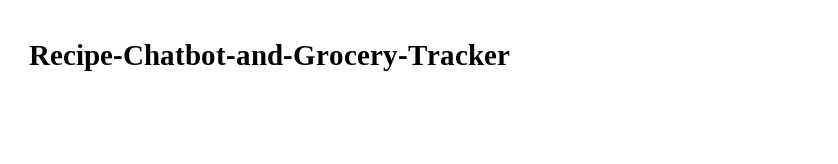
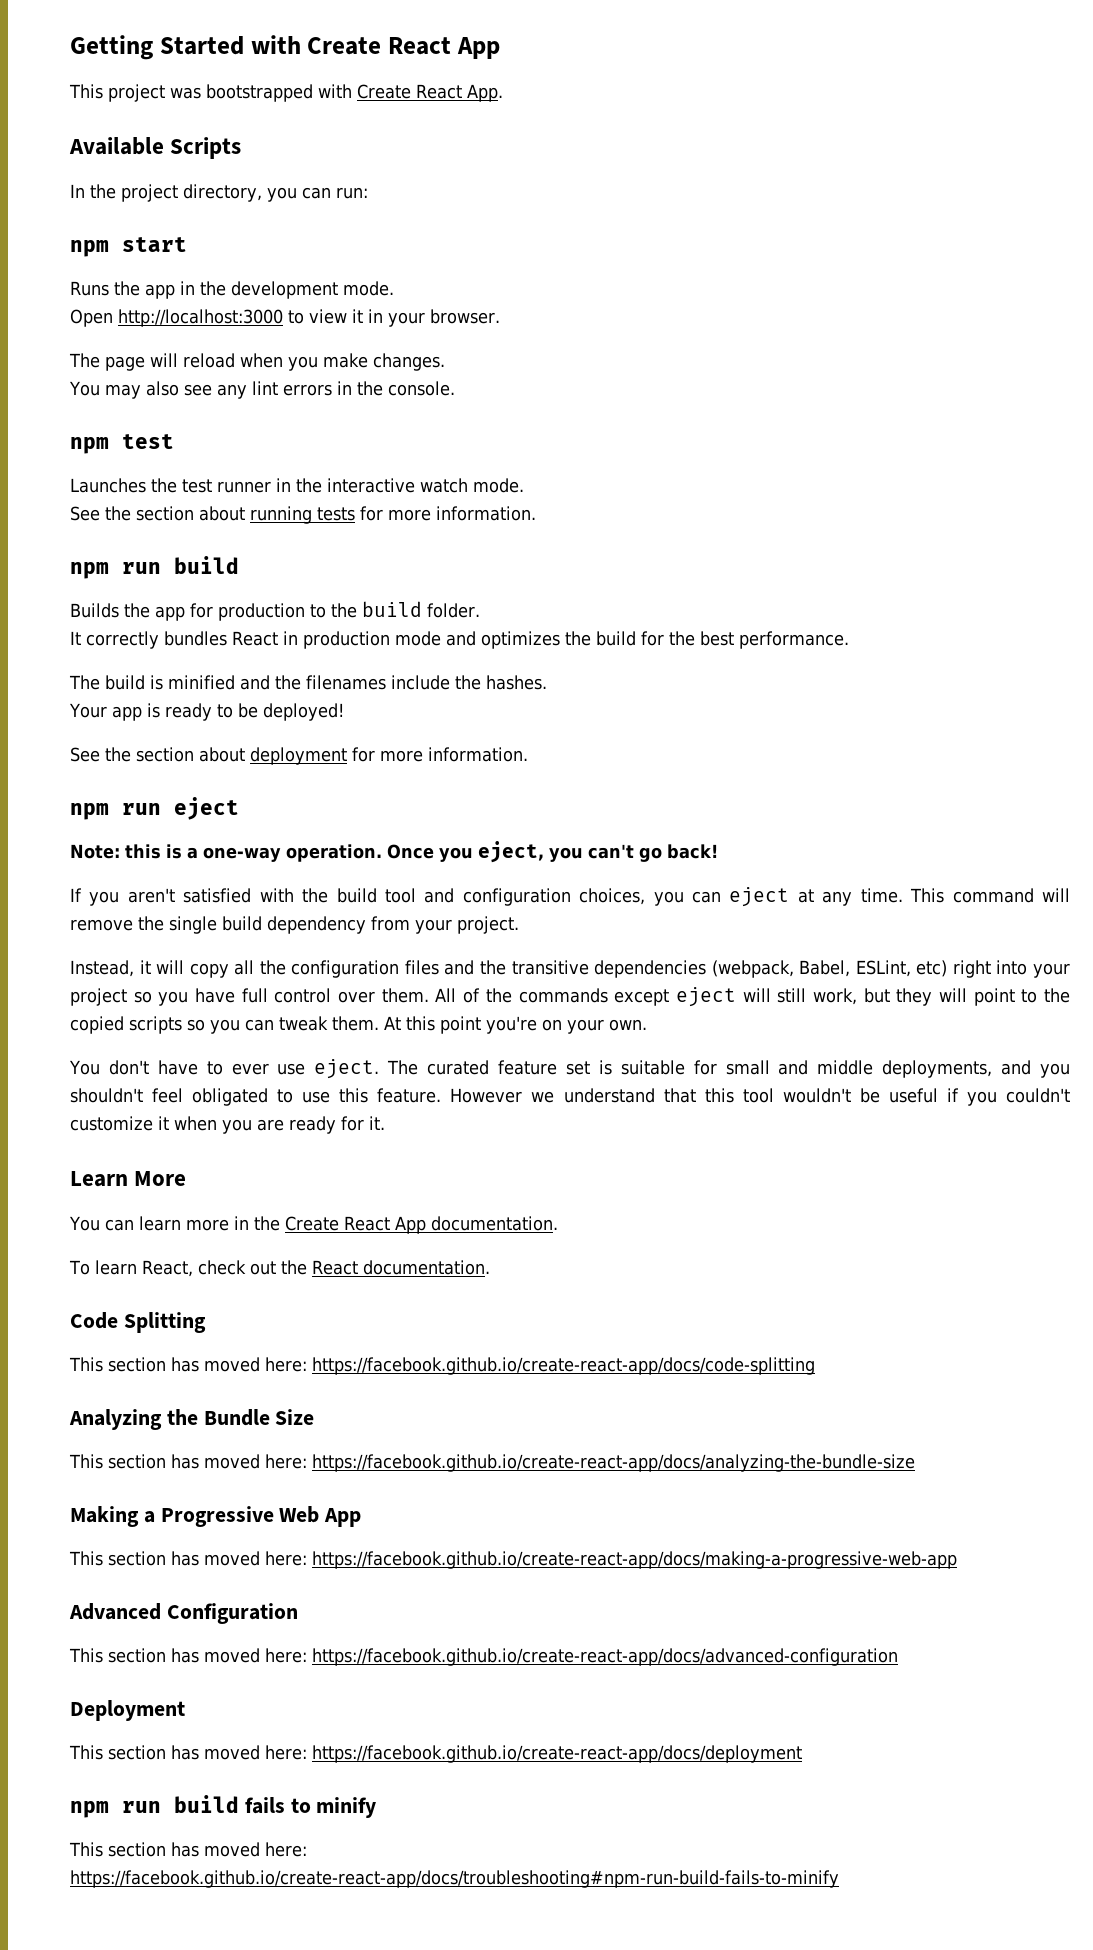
- Recipe-Chatbot-and-Grocery-Tracker
+ Getting Started with Create React App
+ This project was bootstrapped with Create React App.
+ Available Scripts
+ In the project directory, you can run:
+ npm start
+ Runs the app in the development mode.
+ Open http://localhost:3000 to view it in your browser.
+ The page will reload when you make changes.
+ You may also see any lint errors in the console.
+ npm test
+ Launches the test runner in the interactive watch mode.
+ See the section about running tests for more information.
+ npm run build
+ Builds the app for production to the build folder.
+ It correctly bundles React in production mode and optimizes the build for the best performance.
+ The build is minified and the filenames include the hashes.
+ Your app is ready to be deployed!
+ See the section about deployment for more information.
+ npm run eject
+ Note: this is a one-way operation. Once you eject, you can't go back!
+ If you aren't satisfied with the build tool and configuration choices, you can eject at any time. This command will remove the single build dependency from your project.
+ Instead, it will copy all the configuration files and the transitive dependencies (webpack, Babel, ESLint, etc) right into your project so you have full control over them. All of the commands except eject will still work, but they will point to the copied scripts so you can tweak them. At this point you're on your own.
+ You don't have to ever use eject. The curated feature set is suitable for small and middle deployments, and you shouldn't feel obligated to use this feature. However we understand that this tool wouldn't be useful if you couldn't customize it when you are ready for it.
+ Learn More
+ You can learn more in the Create React App documentation.
+ To learn React, check out the React documentation.
+ Code Splitting
+ This section has moved here: https://facebook.github.io/create-react-app/docs/code-splitting
+ Analyzing the Bundle Size
+ This section has moved here: https://facebook.github.io/create-react-app/docs/analyzing-the-bundle-size
+ Making a Progressive Web App
+ This section has moved here: https://facebook.github.io/create-react-app/docs/making-a-progressive-web-app
+ Advanced Configuration
+ This section has moved here: https://facebook.github.io/create-react-app/docs/advanced-configuration
+ Deployment
+ This section has moved here: https://facebook.github.io/create-react-app/docs/deployment
+ npm run build fails to minify
+ This section has moved here: https://facebook.github.io/create-react-app/docs/troubleshooting#npm-run-build-fails-to-minify

